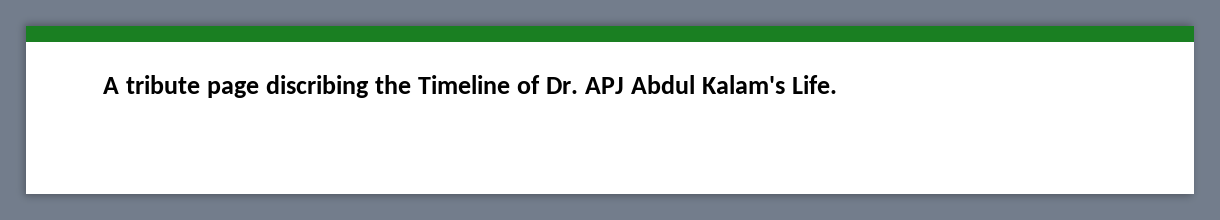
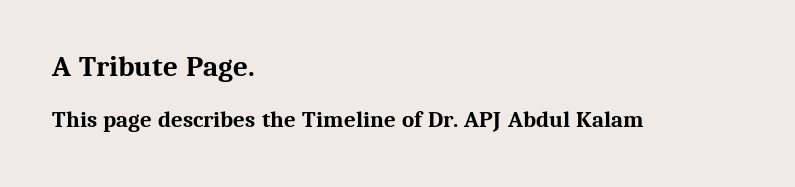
- A tribute page discribing the Timeline of Dr. APJ Abdul Kalam's Life.
+ A Tribute Page.
+ This page describes the Timeline of Dr. APJ Abdul Kalam

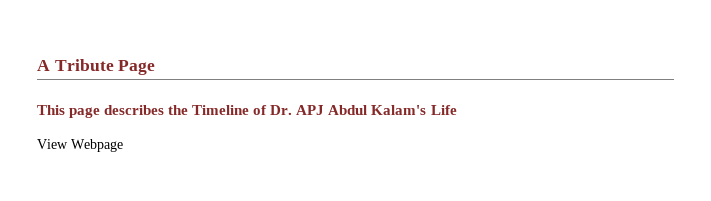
- A Tribute Page.
+ A Tribute Page
- This page describes the Timeline of Dr. APJ Abdul Kalam
+ This page describes the Timeline of Dr. APJ Abdul Kalam's Life
+ View Webpage

